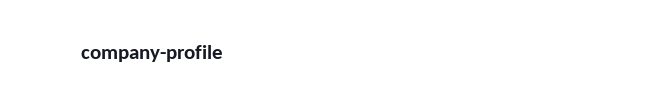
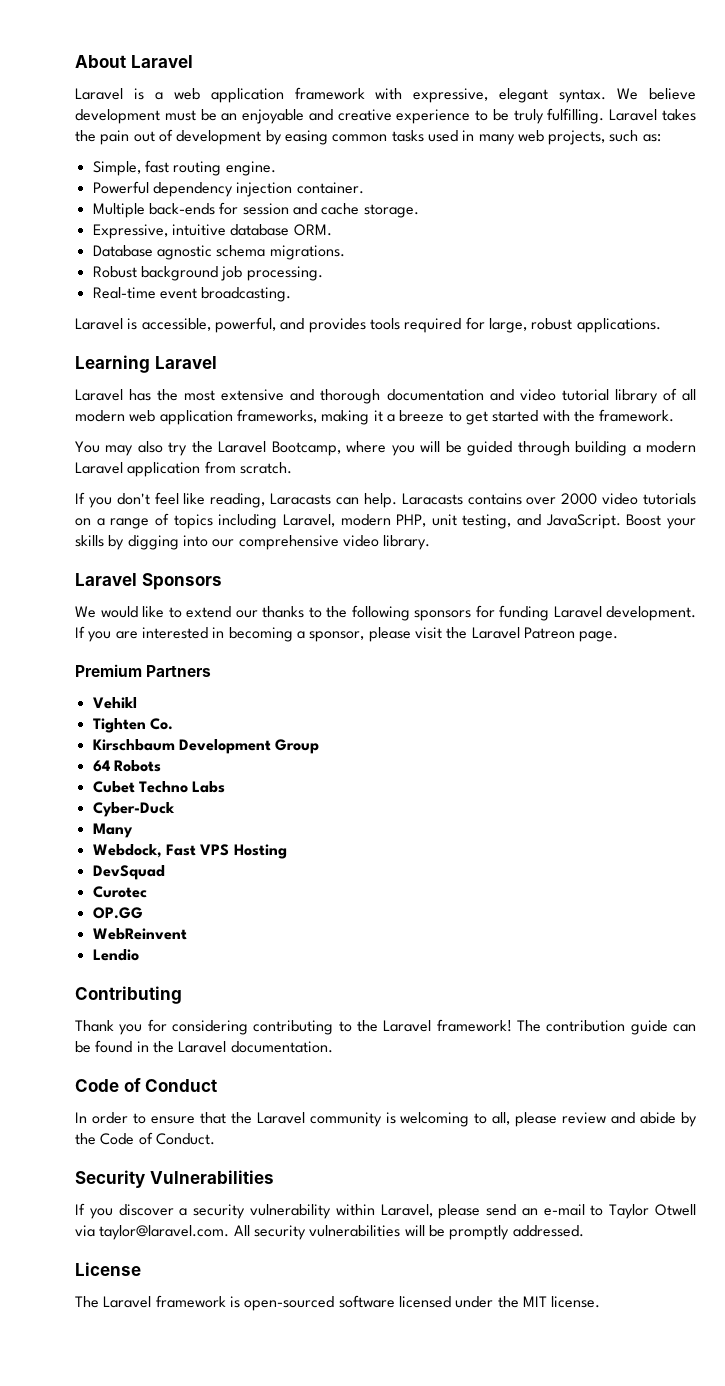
- company-profile
+ About Laravel
+ Laravel is a web application framework with expressive, elegant syntax. We believe development must be an enjoyable and creative experience to be truly fulfilling. Laravel takes the pain out of development by easing common tasks used in many web projects, such as:
+ Simple, fast routing engine.
+ Powerful dependency injection container.
+ Multiple back-ends for session and cache storage.
+ Expressive, intuitive database ORM.
+ Database agnostic schema migrations.
+ Robust background job processing.
+ Real-time event broadcasting.
+ Laravel is accessible, powerful, and provides tools required for large, robust applications.
+ Learning Laravel
+ Laravel has the most extensive and thorough documentation and video tutorial library of all modern web application frameworks, making it a breeze to get started with the framework.
+ You may also try the Laravel Bootcamp, where you will be guided through building a modern Laravel application from scratch.
+ If you don't feel like reading, Laracasts can help. Laracasts contains over 2000 video tutorials on a range of topics including Laravel, modern PHP, unit testing, and JavaScript. Boost your skills by digging into our comprehensive video library.
+ Laravel Sponsors
+ We would like to extend our thanks to the following sponsors for funding Laravel development. If you are interested in becoming a sponsor, please visit the Laravel Patreon page.
+ Premium Partners
+ Vehikl
+ Tighten Co.
+ Kirschbaum Development Group
+ 64 Robots
+ Cubet Techno Labs
+ Cyber-Duck
+ Many
+ Webdock, Fast VPS Hosting
+ DevSquad
+ Curotec
+ OP.GG
+ WebReinvent
+ Lendio
+ Contributing
+ Thank you for considering contributing to the Laravel framework! The contribution guide can be found in the Laravel documentation.
+ Code of Conduct
+ In order to ensure that the Laravel community is welcoming to all, please review and abide by the Code of Conduct.
+ Security Vulnerabilities
+ If you discover a security vulnerability within Laravel, please send an e-mail to Taylor Otwell via taylor@laravel.com. All security vulnerabilities will be promptly addressed.
+ License
+ The Laravel framework is open-sourced software licensed under the MIT license.

